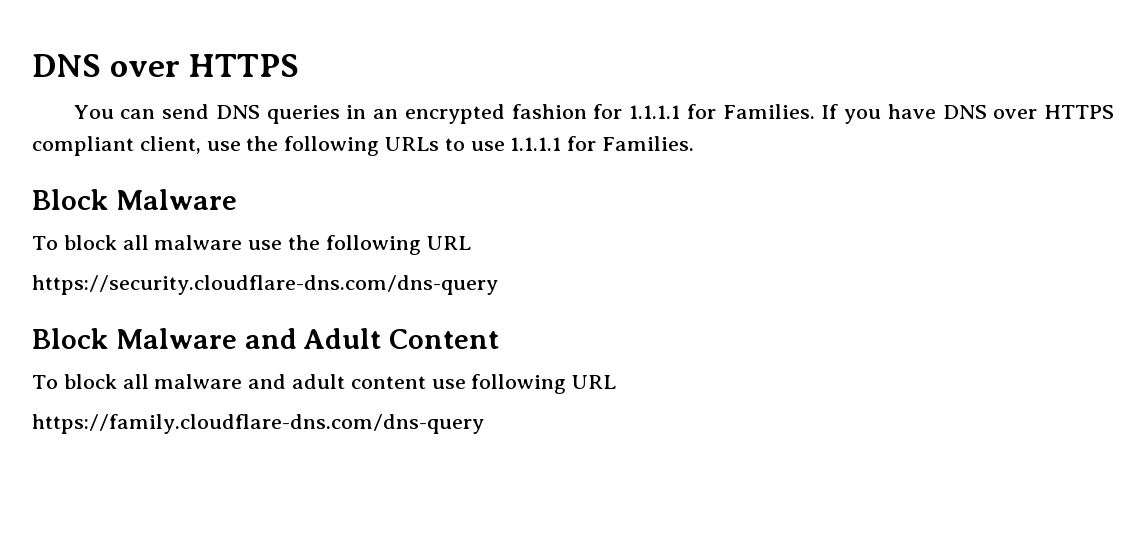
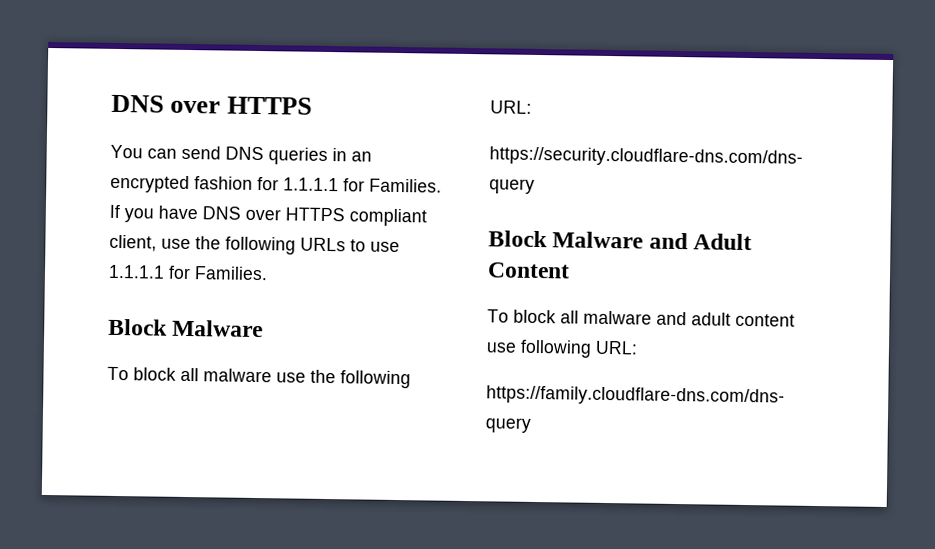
- To block all malware use the following URL
+ To block all malware use the following URL:
- To block all malware and adult content use following URL
+ To block all malware and adult content use following URL:

